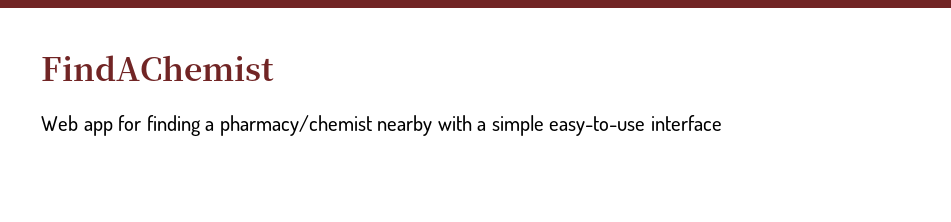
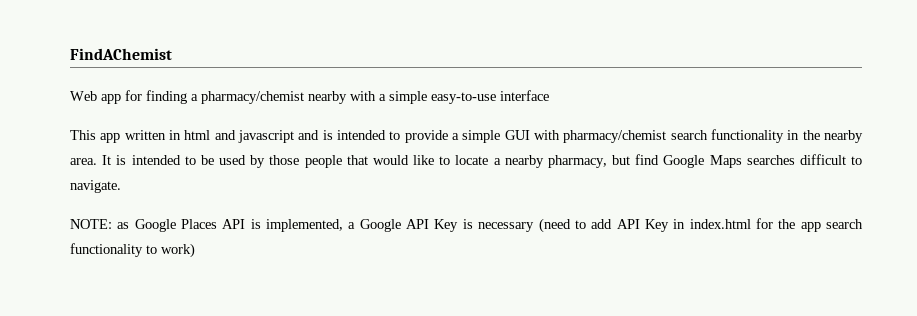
+ This app written in html and javascript and is intended to provide a simple GUI with pharmacy/chemist search functionality in the nearby area. It is intended to be used by those people that would like to locate a nearby pharmacy, but find Google Maps searches difficult to navigate.
+ NOTE: as Google Places API is implemented, a Google API Key is necessary (need to add API Key in index.html for the app search functionality to work)

